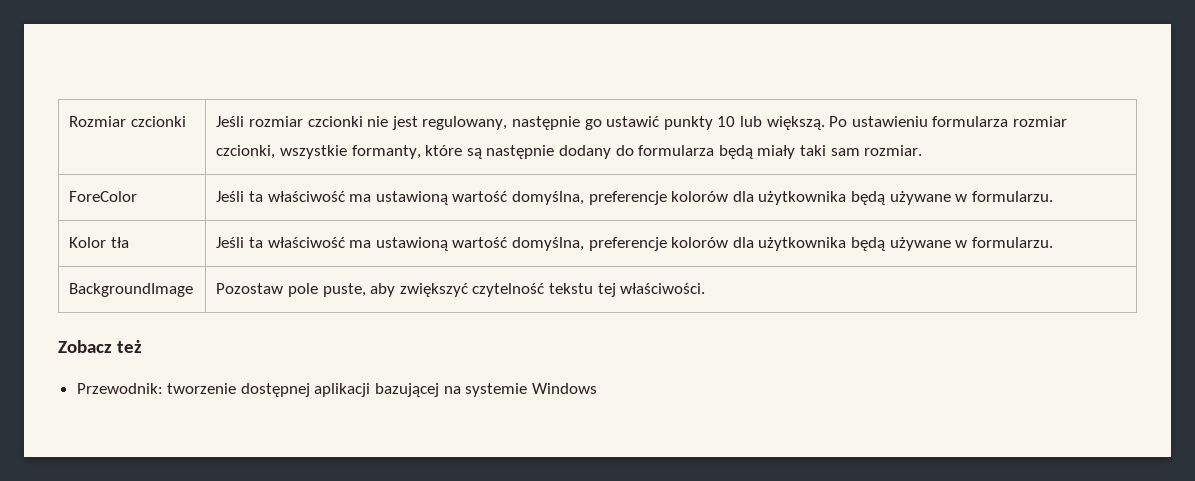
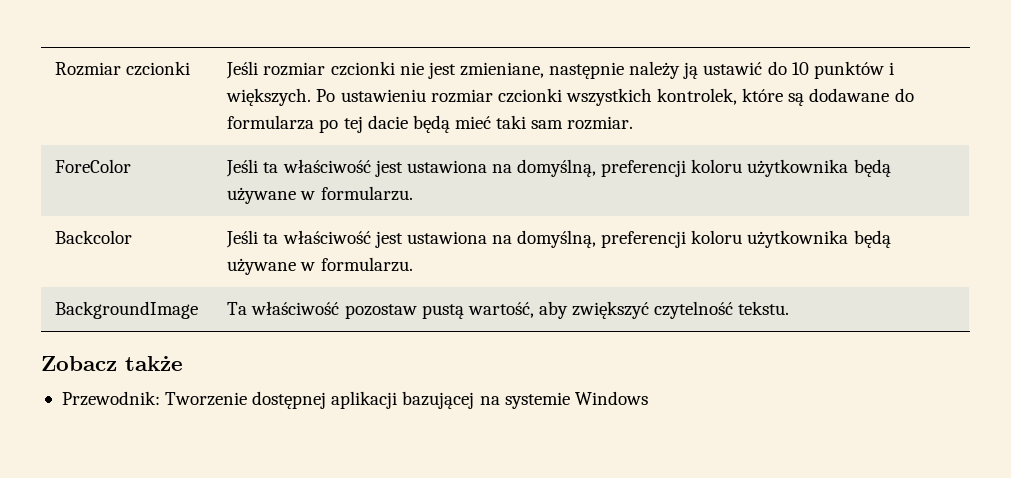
- Rozmiar czcionki | Jeśli rozmiar czcionki nie jest regulowany, następnie go ustawić punkty 10 lub większą. Po ustawieniu formularza rozmiar czcionki, wszystkie formanty, które są następnie dodany do formularza będą miały taki sam rozmiar.
+ Rozmiar czcionki | Jeśli rozmiar czcionki nie jest zmieniane, następnie należy ją ustawić do 10 punktów i większych. Po ustawieniu rozmiar czcionki wszystkich kontrolek, które są dodawane do formularza po tej dacie będą mieć taki sam rozmiar.
- ForeColor | Jeśli ta właściwość ma ustawioną wartość domyślna, preferencje kolorów dla użytkownika będą używane w formularzu.
- Kolor tła | Jeśli ta właściwość ma ustawioną wartość domyślna, preferencje kolorów dla użytkownika będą używane w formularzu.
+ ForeColor | Jeśli ta właściwość jest ustawiona na domyślną, preferencji koloru użytkownika będą używane w formularzu.
+ Backcolor | Jeśli ta właściwość jest ustawiona na domyślną, preferencji koloru użytkownika będą używane w formularzu.
- BackgroundImage | Pozostaw pole puste, aby zwiększyć czytelność tekstu tej właściwości.
+ BackgroundImage | Ta właściwość pozostaw pustą wartość, aby zwiększyć czytelność tekstu.
- Zobacz też
+ Zobacz także
- Przewodnik: tworzenie dostępnej aplikacji bazującej na systemie Windows
+ Przewodnik: Tworzenie dostępnej aplikacji bazującej na systemie Windows

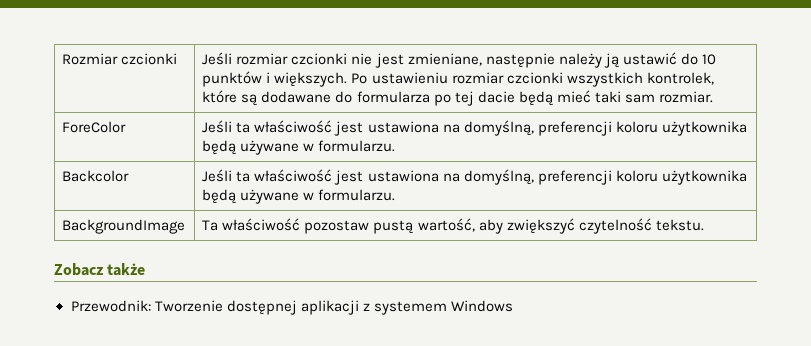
- Przewodnik: Tworzenie dostępnej aplikacji bazującej na systemie Windows
+ Przewodnik: Tworzenie dostępnej aplikacji z systemem Windows

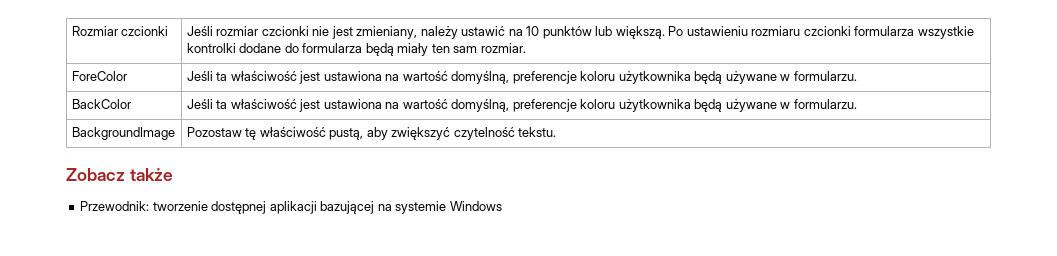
- Rozmiar czcionki | Jeśli rozmiar czcionki nie jest zmieniane, następnie należy ją ustawić do 10 punktów i większych. Po ustawieniu rozmiar czcionki wszystkich kontrolek, które są dodawane do formularza po tej dacie będą mieć taki sam rozmiar.
+ Rozmiar czcionki | Jeśli rozmiar czcionki nie jest zmieniany, należy ustawić na 10 punktów lub większą. Po ustawieniu rozmiaru czcionki formularza wszystkie kontrolki dodane do formularza będą miały ten sam rozmiar.
- ForeColor | Jeśli ta właściwość jest ustawiona na domyślną, preferencji koloru użytkownika będą używane w formularzu.
- Backcolor | Jeśli ta właściwość jest ustawiona na domyślną, preferencji koloru użytkownika będą używane w formularzu.
+ ForeColor | Jeśli ta właściwość jest ustawiona na wartość domyślną, preferencje koloru użytkownika będą używane w formularzu.
+ BackColor | Jeśli ta właściwość jest ustawiona na wartość domyślną, preferencje koloru użytkownika będą używane w formularzu.
- BackgroundImage | Ta właściwość pozostaw pustą wartość, aby zwiększyć czytelność tekstu.
+ BackgroundImage | Pozostaw tę właściwość pustą, aby zwiększyć czytelność tekstu.
- Przewodnik: Tworzenie dostępnej aplikacji z systemem Windows
+ Przewodnik: tworzenie dostępnej aplikacji bazującej na systemie Windows

